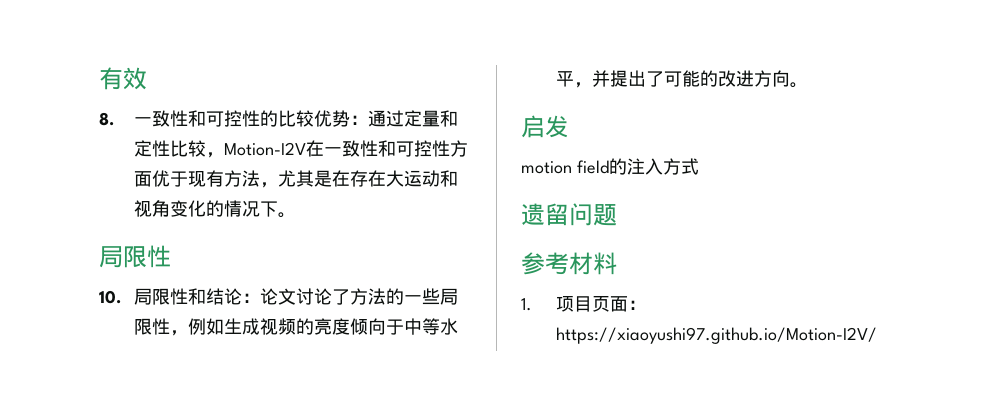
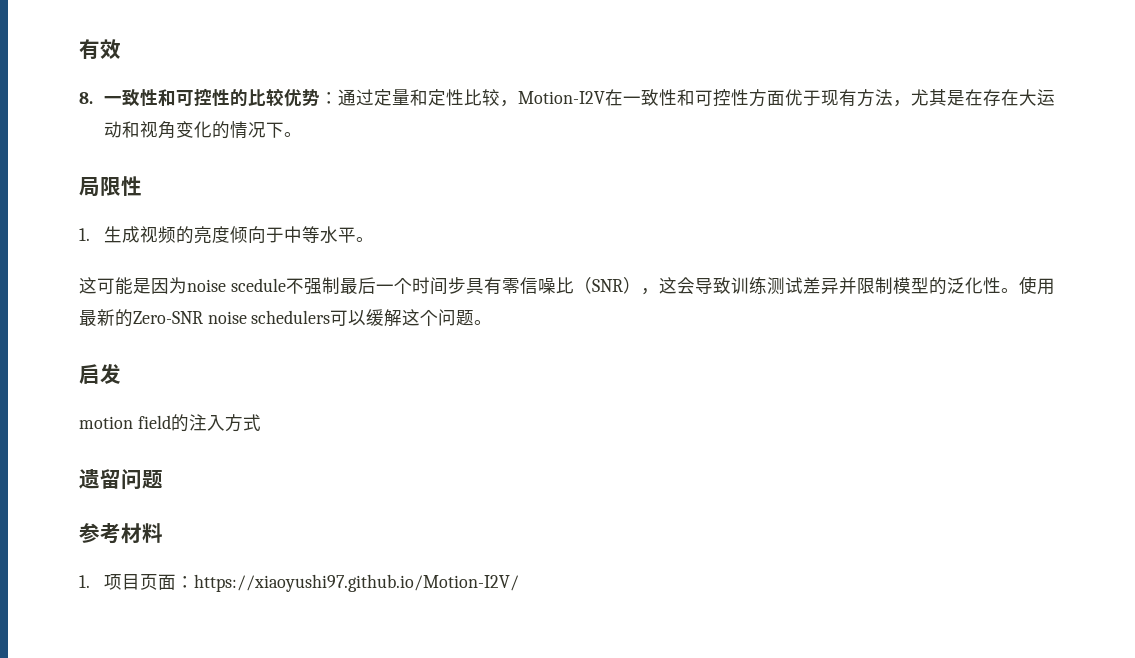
- 10.局限性和结论：论文讨论了方法的一些局限性，例如生成视频的亮度倾向于中等水平，并提出了可能的改进方向。
+ 1.生成视频的亮度倾向于中等水平。
+ 这可能是因为noise scedule不强制最后一个时间步具有零信噪比（SNR），这会导致训练测试差异并限制模型的泛化性。使用最新的Zero-SNR noise schedulers可以缓解这个问题。

